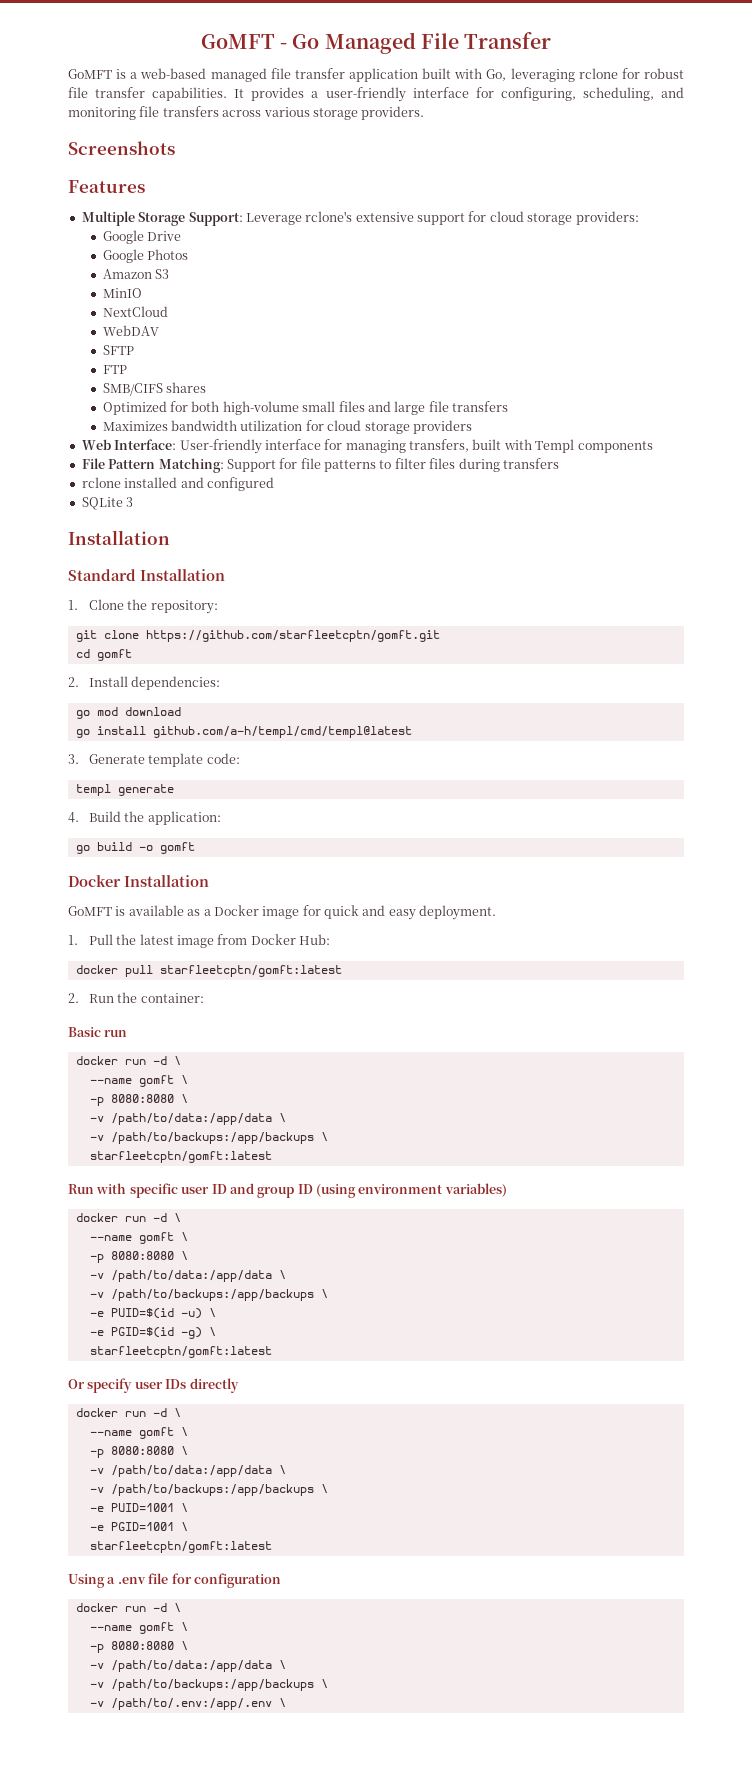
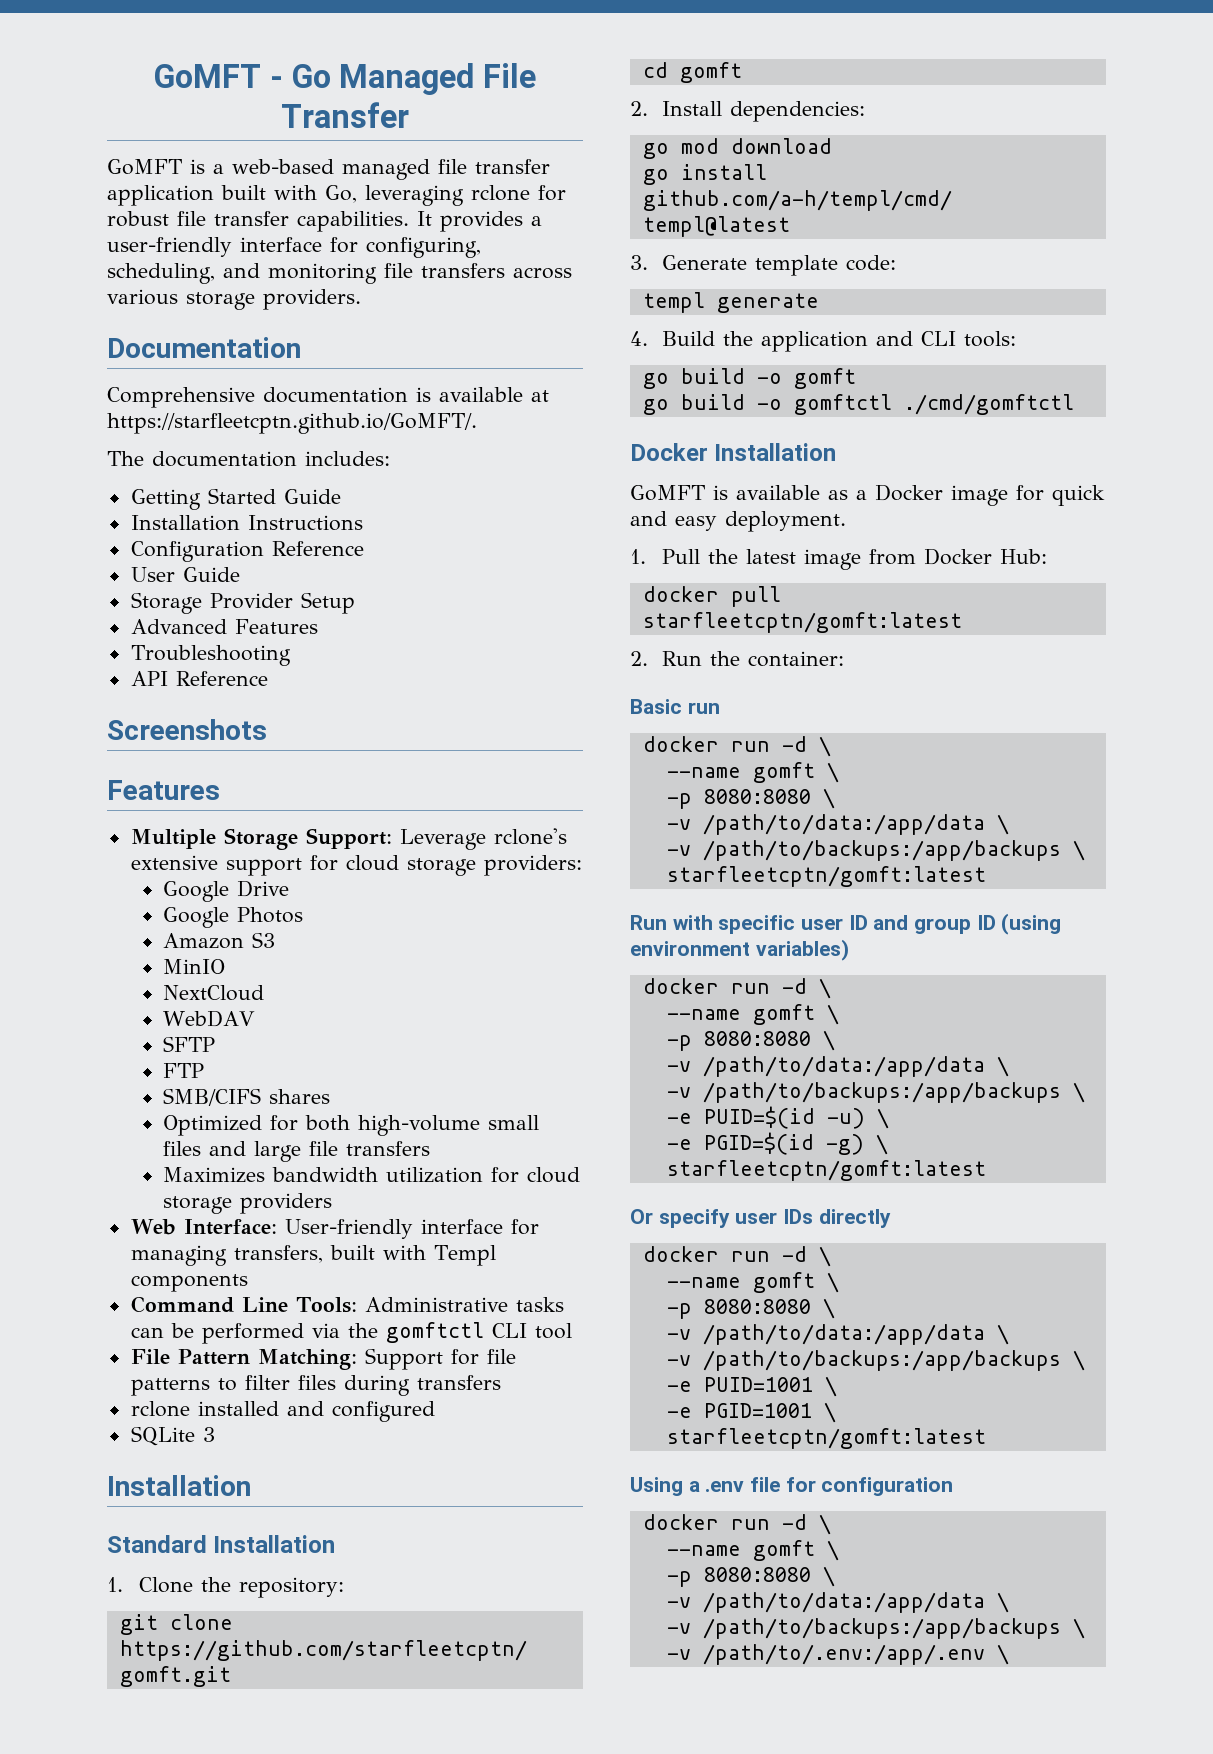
+ Documentation
+ Comprehensive documentation is available at https://starfleetcptn.github.io/GoMFT/.
+ The documentation includes:
+ Getting Started Guide
+ Installation Instructions
+ Configuration Reference
+ User Guide
+ Storage Provider Setup
+ Advanced Features
+ Troubleshooting
+ API Reference
+ Command Line Tools: Administrative tasks can be performed via the gomftctl CLI tool
- 4. Build the application:
+ 4. Build the application and CLI tools:
+ go build -o gomftctl ./cmd/gomftctl

